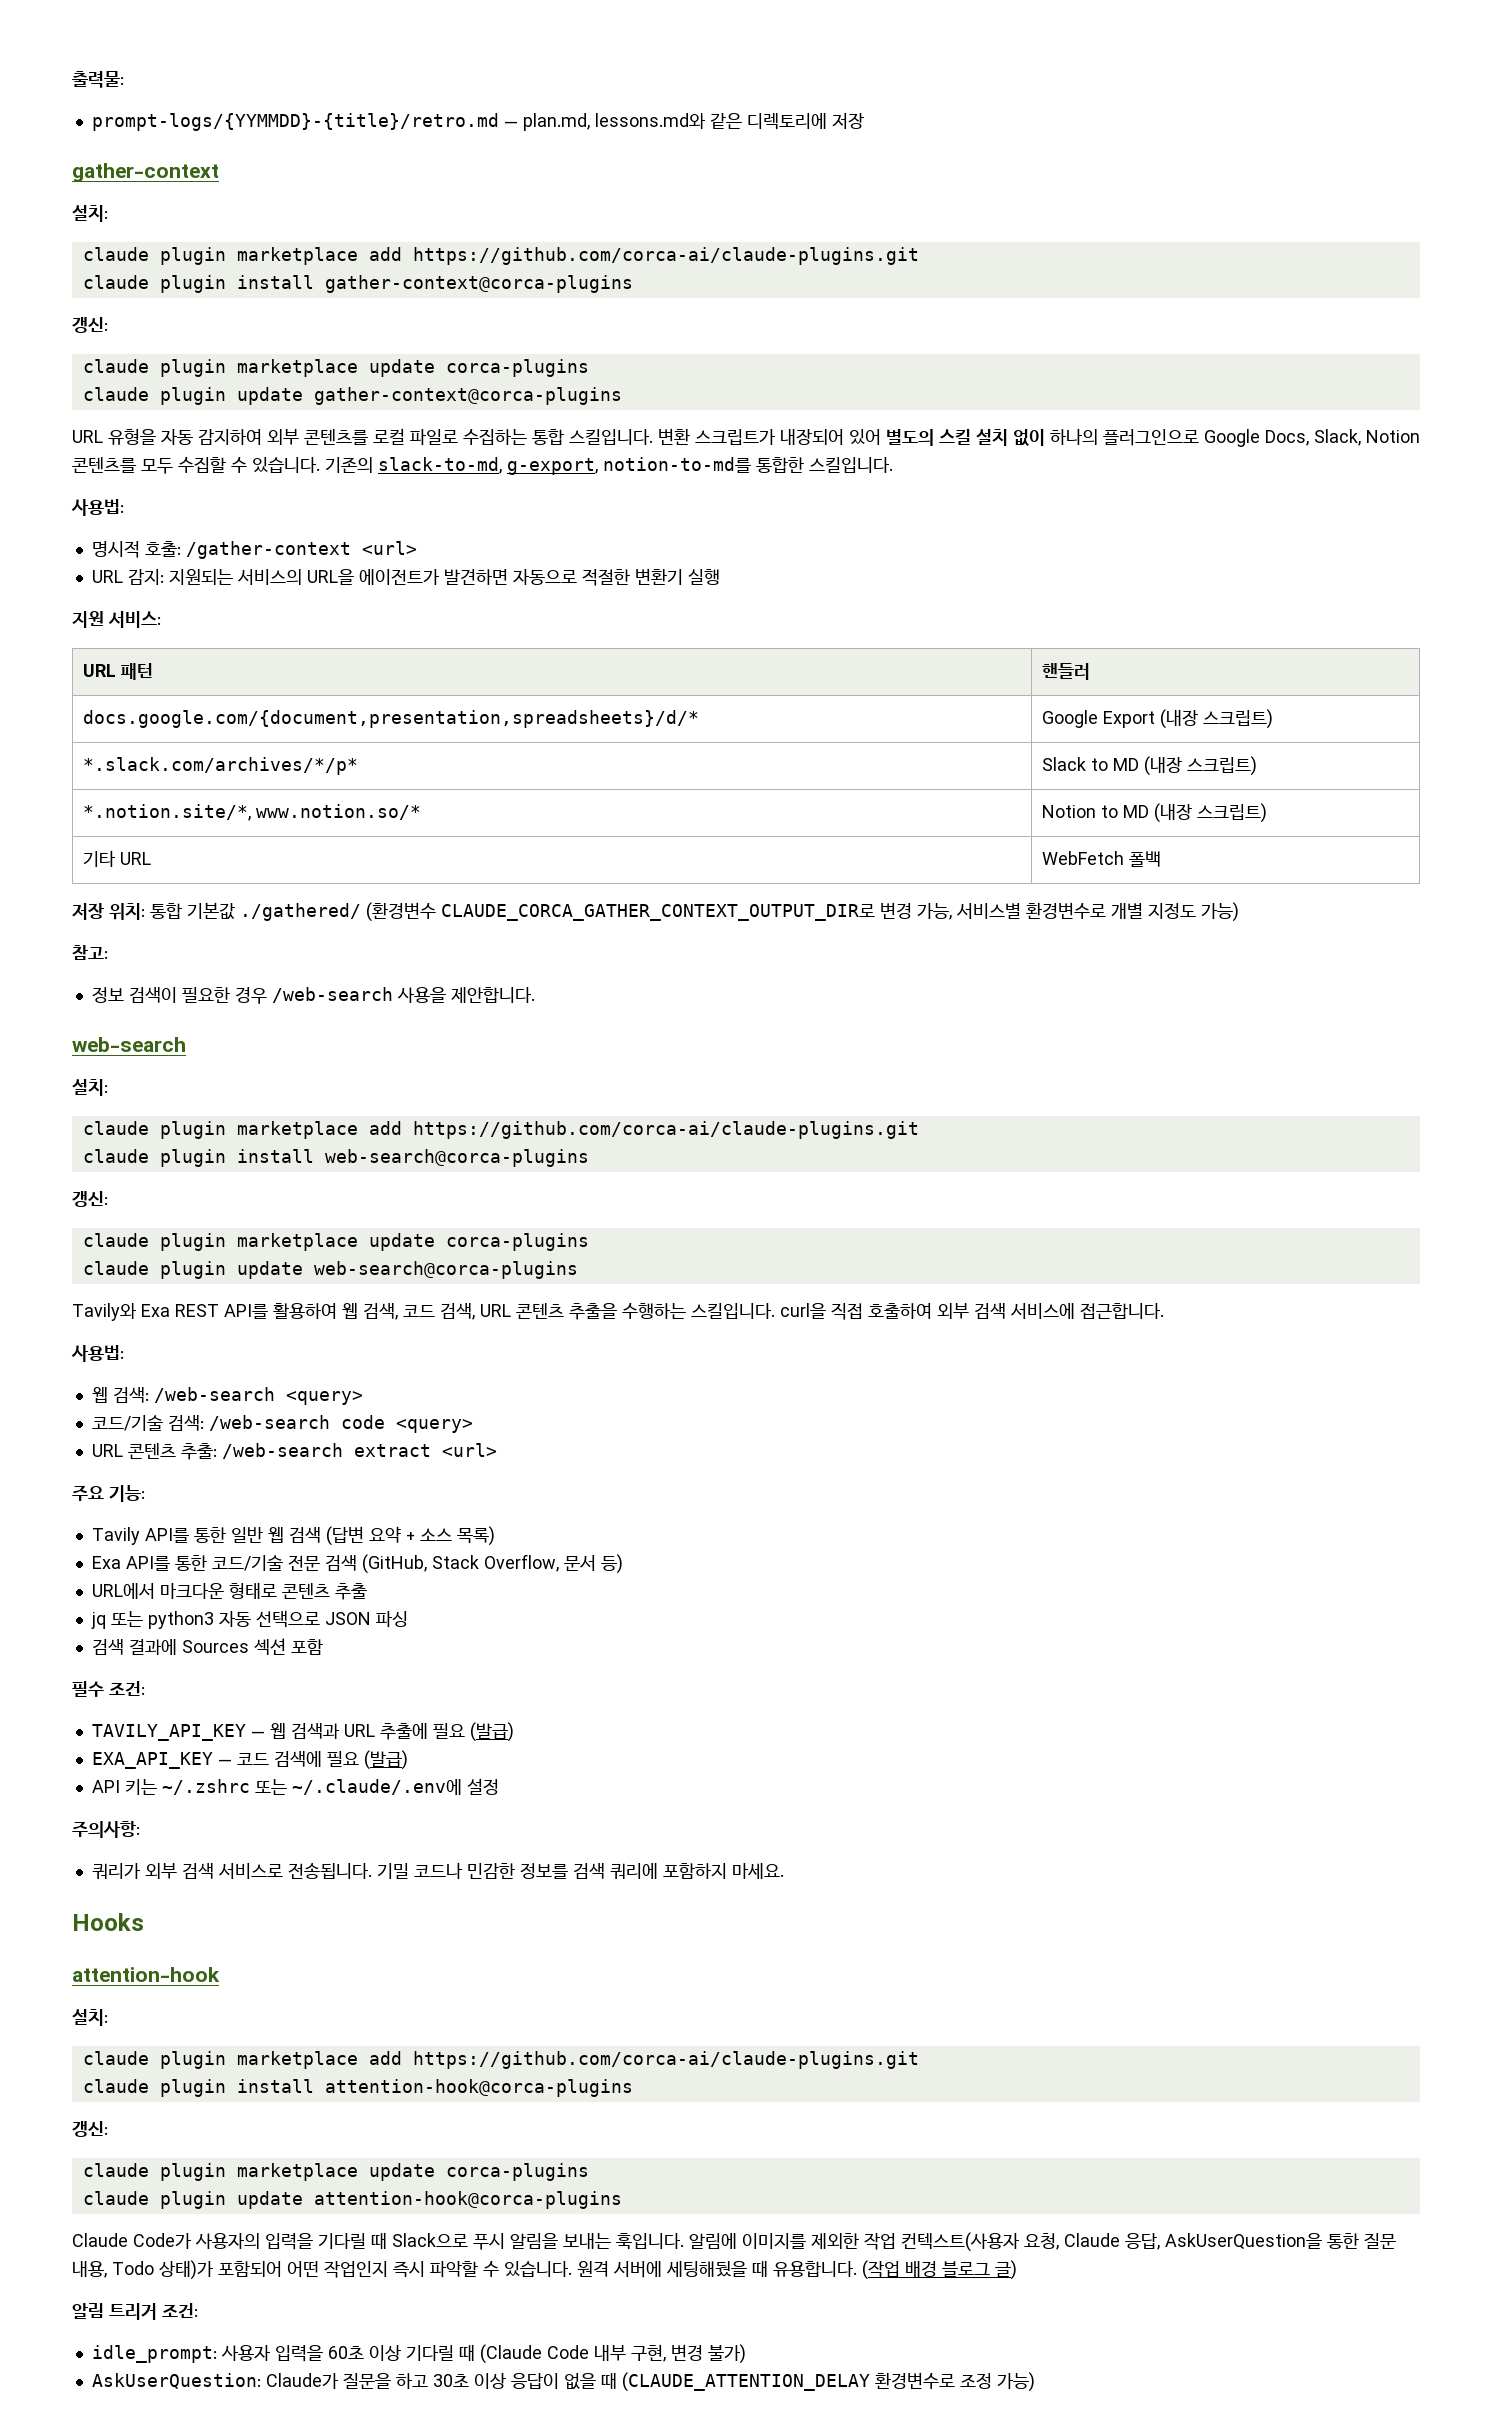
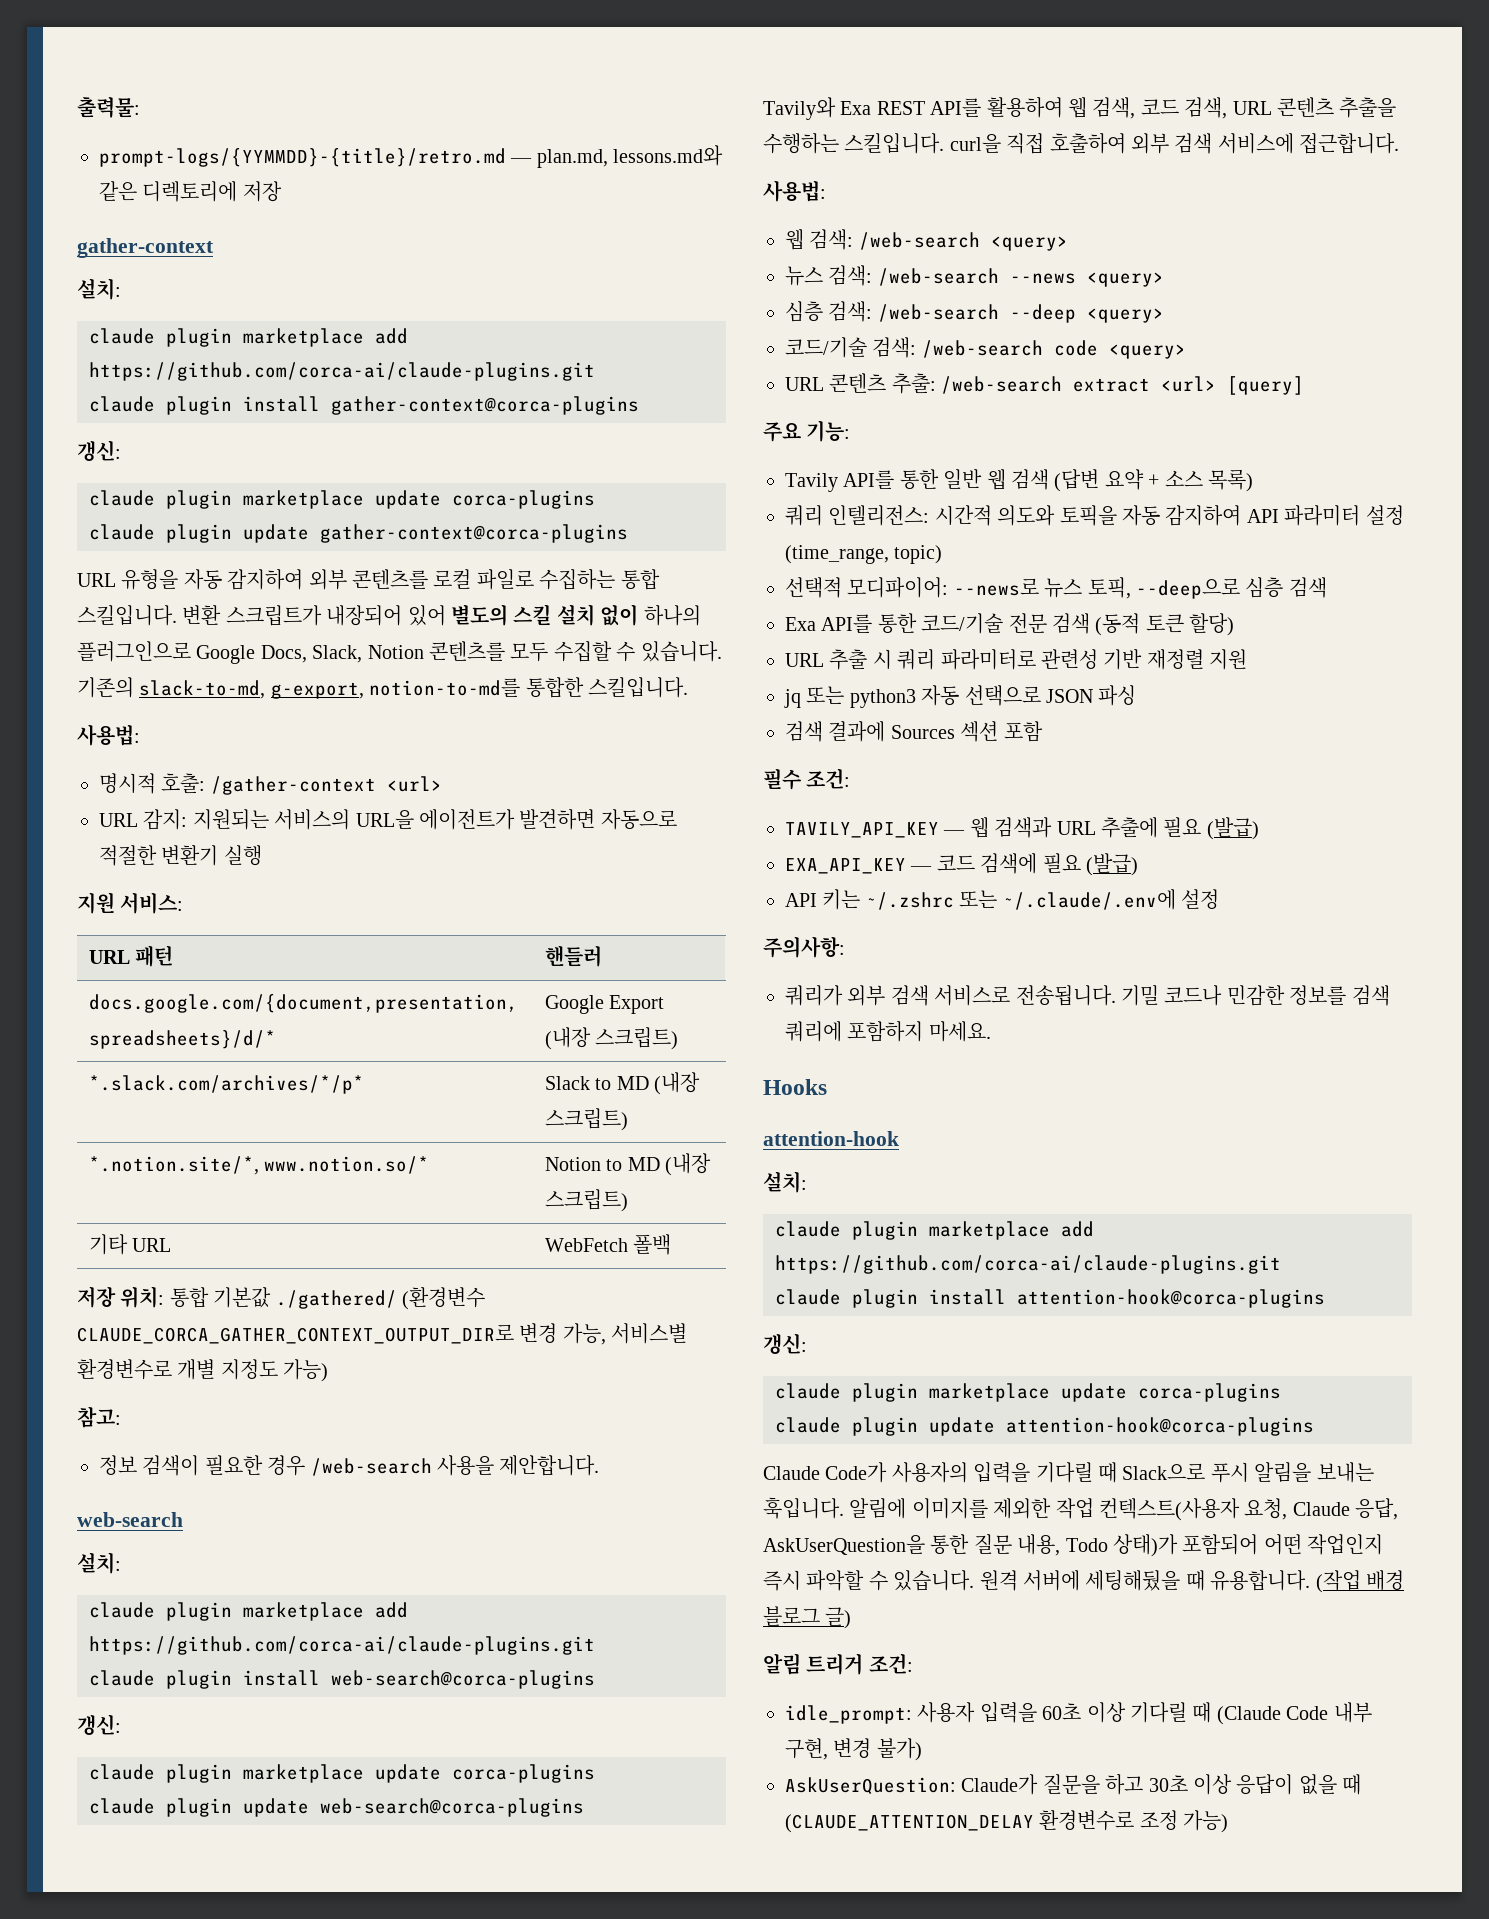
+ 뉴스 검색: /web-search --news <query>
+ 심층 검색: /web-search --deep <query>
- URL 콘텐츠 추출: /web-search extract <url>
+ URL 콘텐츠 추출: /web-search extract <url> [query]
+ 쿼리 인텔리전스: 시간적 의도와 토픽을 자동 감지하여 API 파라미터 설정 (time_range, topic)
+ 선택적 모디파이어: --news로 뉴스 토픽, --deep으로 심층 검색
- Exa API를 통한 코드/기술 전문 검색 (GitHub, Stack Overflow, 문서 등)
- URL에서 마크다운 형태로 콘텐츠 추출
+ Exa API를 통한 코드/기술 전문 검색 (동적 토큰 할당)
+ URL 추출 시 쿼리 파라미터로 관련성 기반 재정렬 지원

